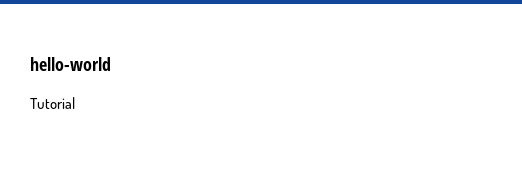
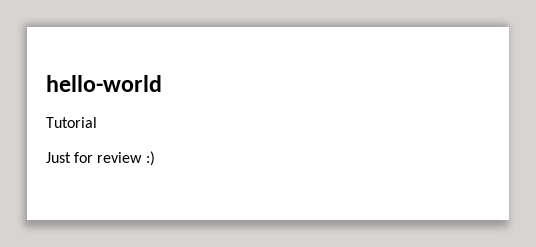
+ Just for review :)

